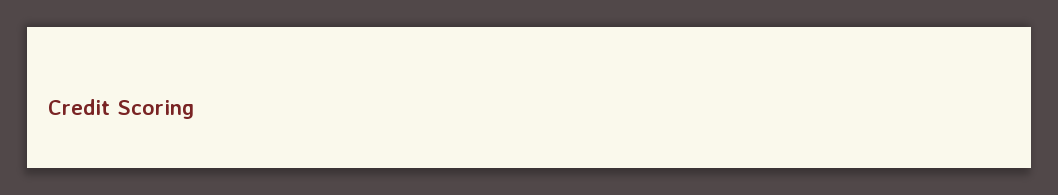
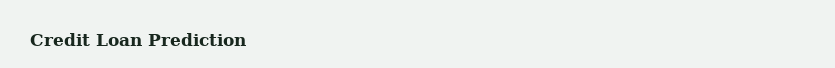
- Credit Scoring
+ Credit Loan Prediction

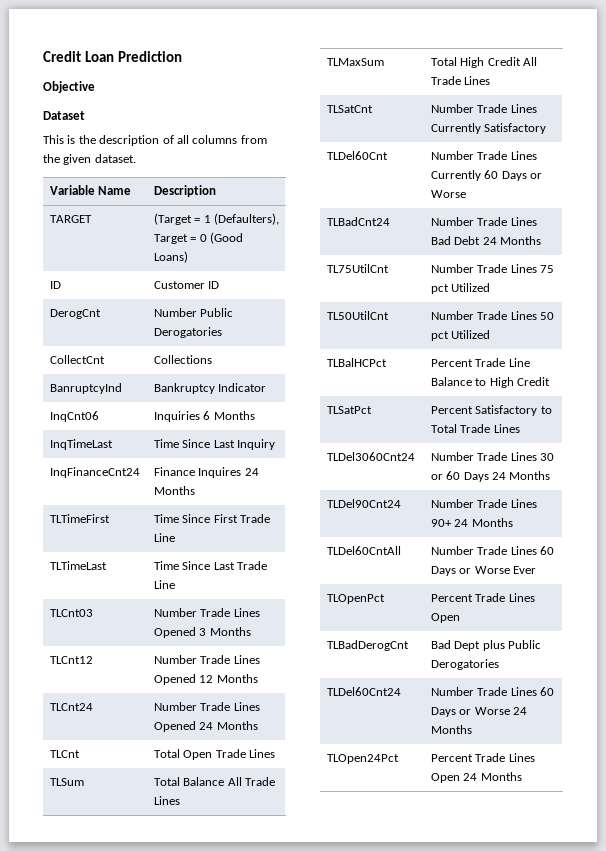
+ Objective
+ Dataset
+ This is the description of all columns from the given dataset.
+ Variable Name | Description
+ TARGET | (Target = 1 (Defaulters), Target = 0 (Good Loans)
+ ID | Customer ID
+ DerogCnt | Number Public Derogatories
+ CollectCnt | Collections
+ BanruptcyInd | Bankruptcy Indicator
+ InqCnt06 | Inquiries 6 Months
+ InqTimeLast | Time Since Last Inquiry
+ InqFinanceCnt24 | Finance Inquires 24 Months
+ TLTimeFirst | Time Since First Trade Line
+ TLTimeLast | Time Since Last Trade Line
+ TLCnt03 | Number Trade Lines Opened 3 Months
+ TLCnt12 | Number Trade Lines Opened 12 Months
+ TLCnt24 | Number Trade Lines Opened 24 Months
+ TLCnt | Total Open Trade Lines
+ TLSum | Total Balance All Trade Lines
+ TLMaxSum | Total High Credit All Trade Lines
+ TLSatCnt | Number Trade Lines Currently Satisfactory
+ TLDel60Cnt | Number Trade Lines Currently 60 Days or Worse
+ TLBadCnt24 | Number Trade Lines Bad Debt 24 Months
+ TL75UtilCnt | Number Trade Lines 75 pct Utilized
+ TL50UtilCnt | Number Trade Lines 50 pct Utilized
+ TLBalHCPct | Percent Trade Line Balance to High Credit
+ TLSatPct | Percent Satisfactory to Total Trade Lines
+ TLDel3060Cnt24 | Number Trade Lines 30 or 60 Days 24 Months
+ TLDel90Cnt24 | Number Trade Lines 90+ 24 Months
+ TLDel60CntAll | Number Trade Lines 60 Days or Worse Ever
+ TLOpenPct | Percent Trade Lines Open
+ TLBadDerogCnt | Bad Dept plus Public Derogatories
+ TLDel60Cnt24 | Number Trade Lines 60 Days or Worse 24 Months
+ TLOpen24Pct | Percent Trade Lines Open 24 Months

